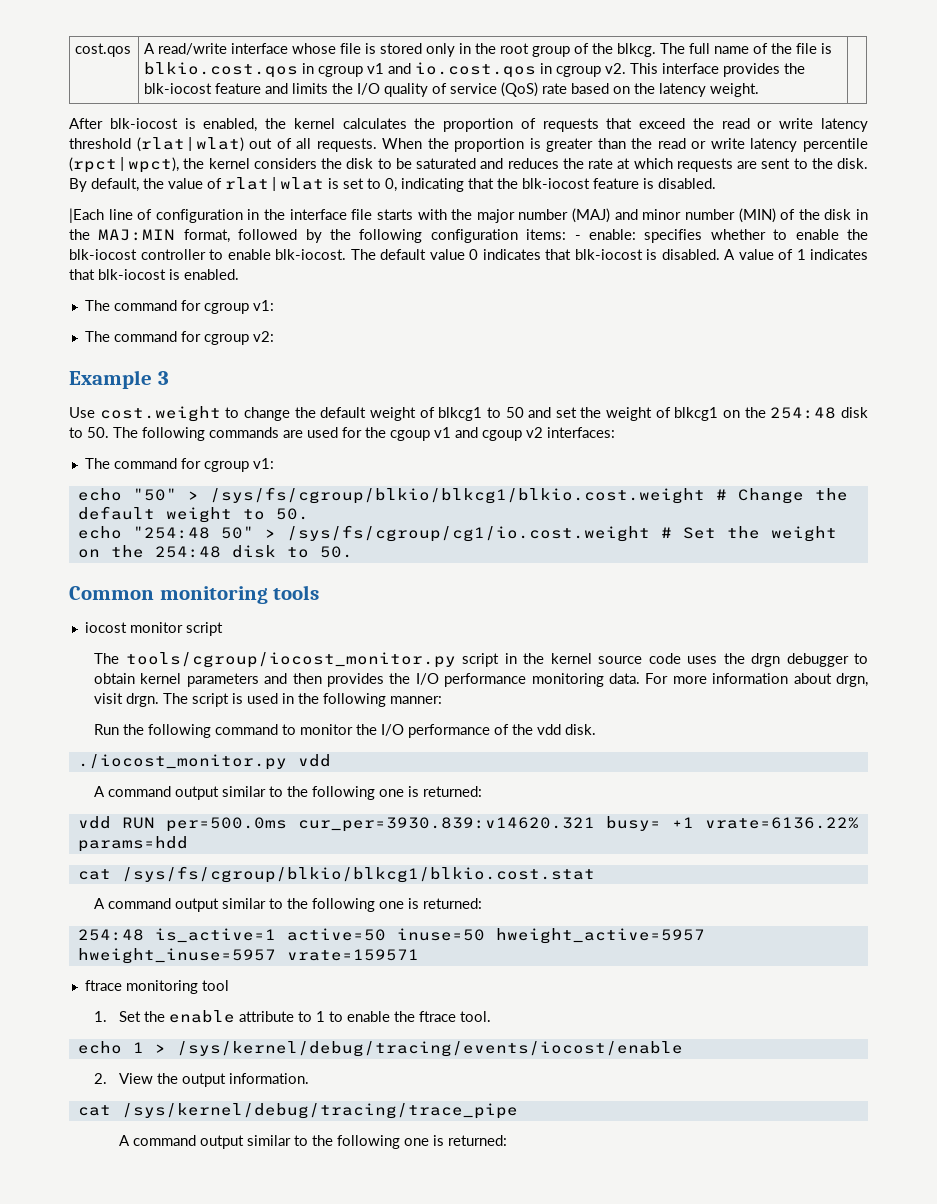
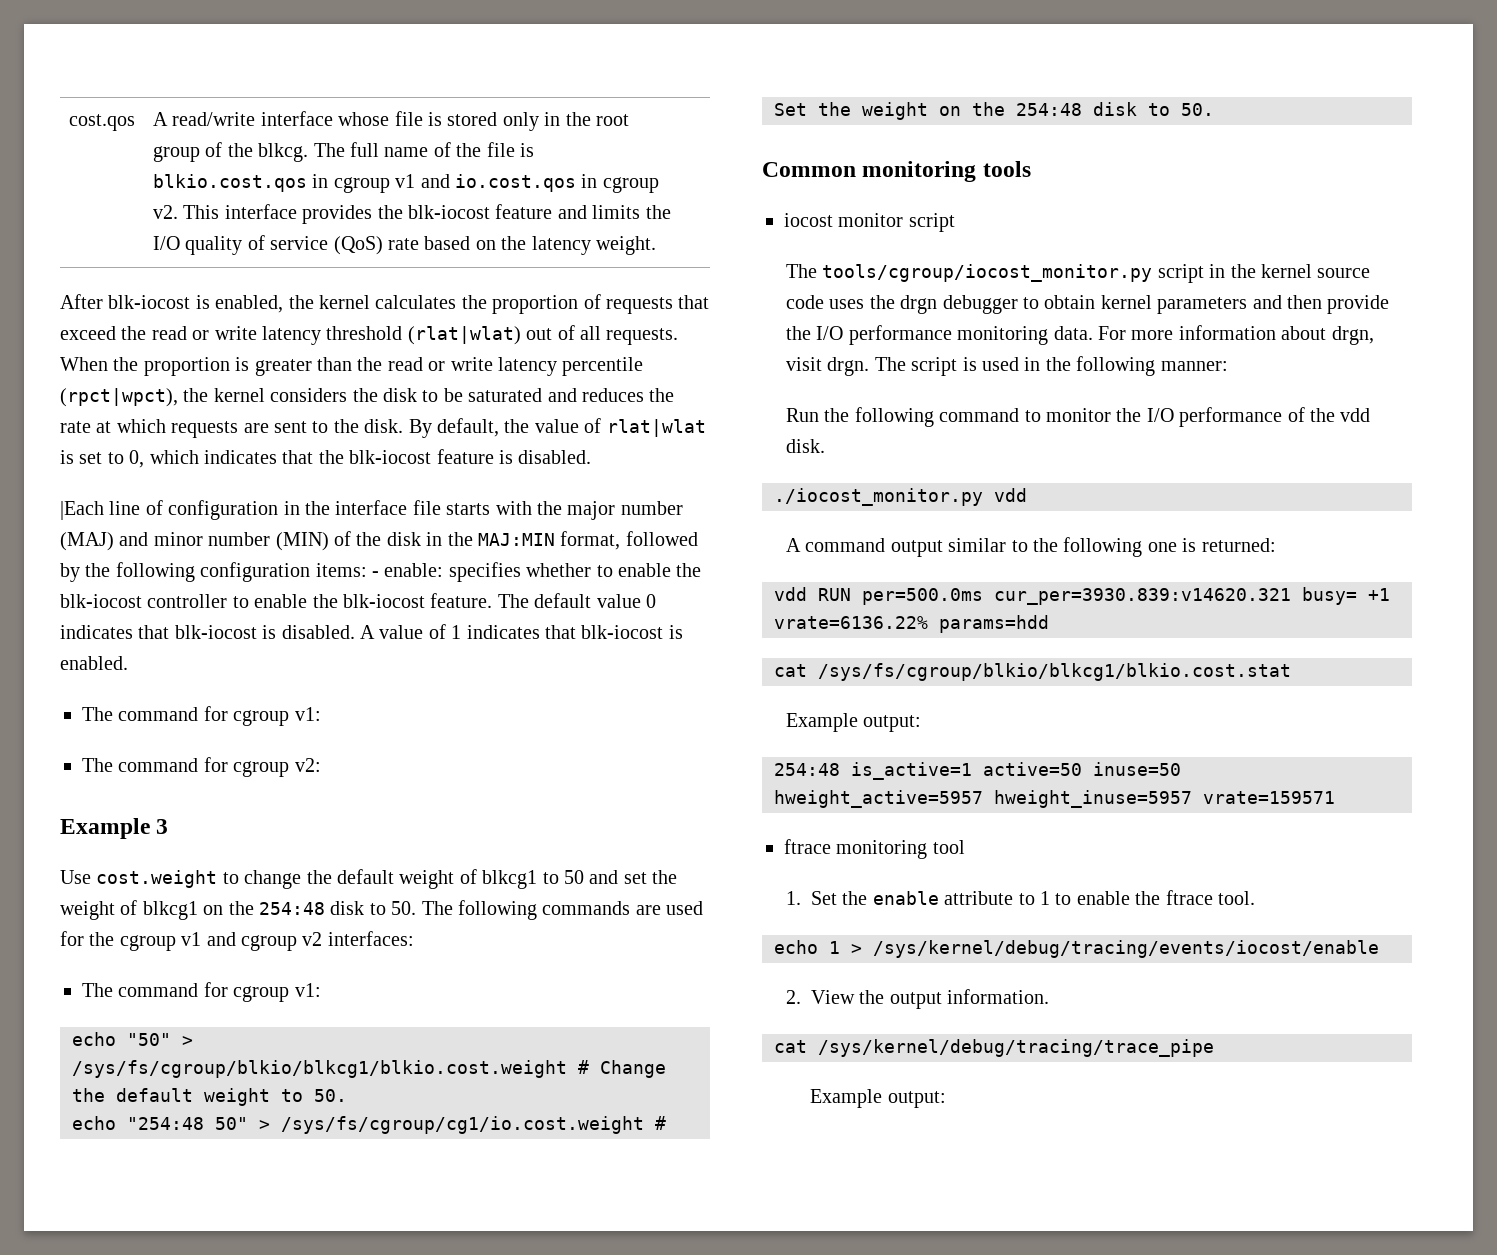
- By default, the value of rlat|wlat is set to 0, indicating that the blk-iocost feature is disabled.
+ By default, the value of rlat|wlat is set to 0, which indicates that the blk-iocost feature is disabled.
- |Each line of configuration in the interface file starts with the major number (MAJ) and minor number (MIN) of the disk in the MAJ:MIN format, followed by the following configuration items: - enable: specifies whether to enable the blk-iocost controller to enable blk-iocost.
+ |Each line of configuration in the interface file starts with the major number (MAJ) and minor number (MIN) of the disk in the MAJ:MIN format, followed by the following configuration items: - enable: specifies whether to enable the blk-iocost controller to enable the blk-iocost feature.
- Use cost.weight to change the default weight of blkcg1 to 50 and set the weight of blkcg1 on the 254:48 disk to 50. The following commands are used for the cgoup v1 and cgoup v2 interfaces:
+ Use cost.weight to change the default weight of blkcg1 to 50 and set the weight of blkcg1 on the 254:48 disk to 50. The following commands are used for the cgroup v1 and cgroup v2 interfaces:
- The tools/cgroup/iocost_monitor.py script in the kernel source code uses the drgn debugger to obtain kernel parameters and then provides the I/O performance monitoring data.
+ The tools/cgroup/iocost_monitor.py script in the kernel source code uses the drgn debugger to obtain kernel parameters and then provide the I/O performance monitoring data.
  cat /sys/fs/cgroup/blkio/blkcg1/blkio.cost.stat
- A command output similar to the following one is returned:
+ Example output:
  cat /sys/kernel/debug/tracing/trace_pipe
- A command output similar to the following one is returned:
+ Example output:

